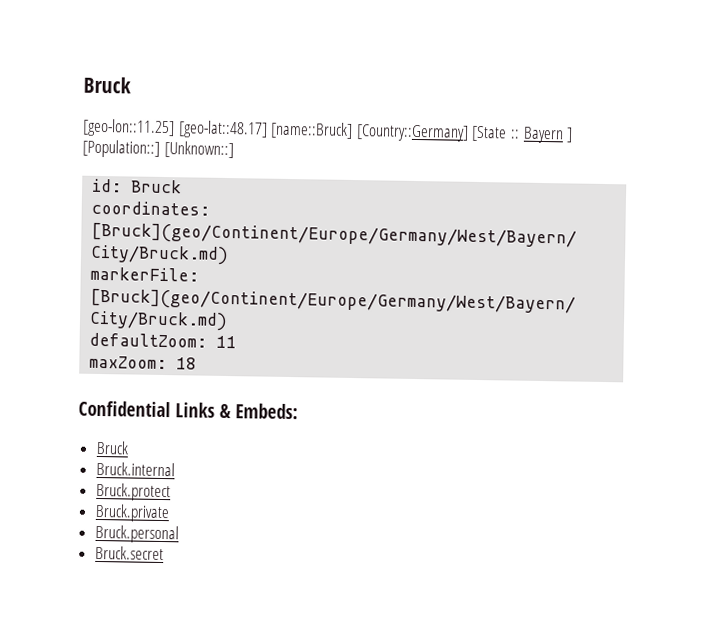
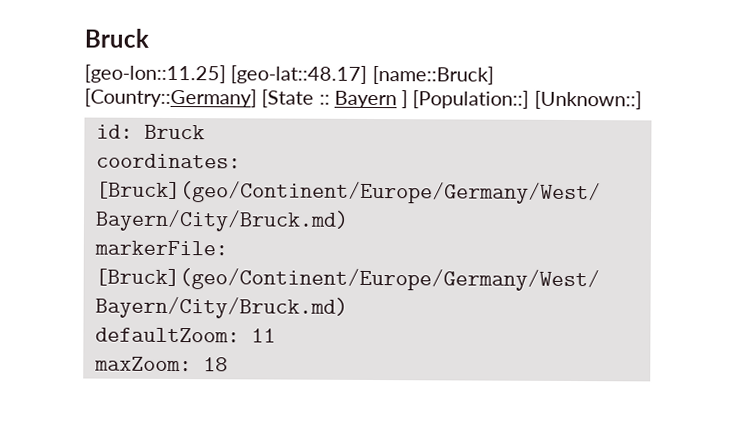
- Confidential Links & Embeds:
- Bruck
- Bruck.internal
- Bruck.protect
- Bruck.private
- Bruck.personal
- Bruck.secret

